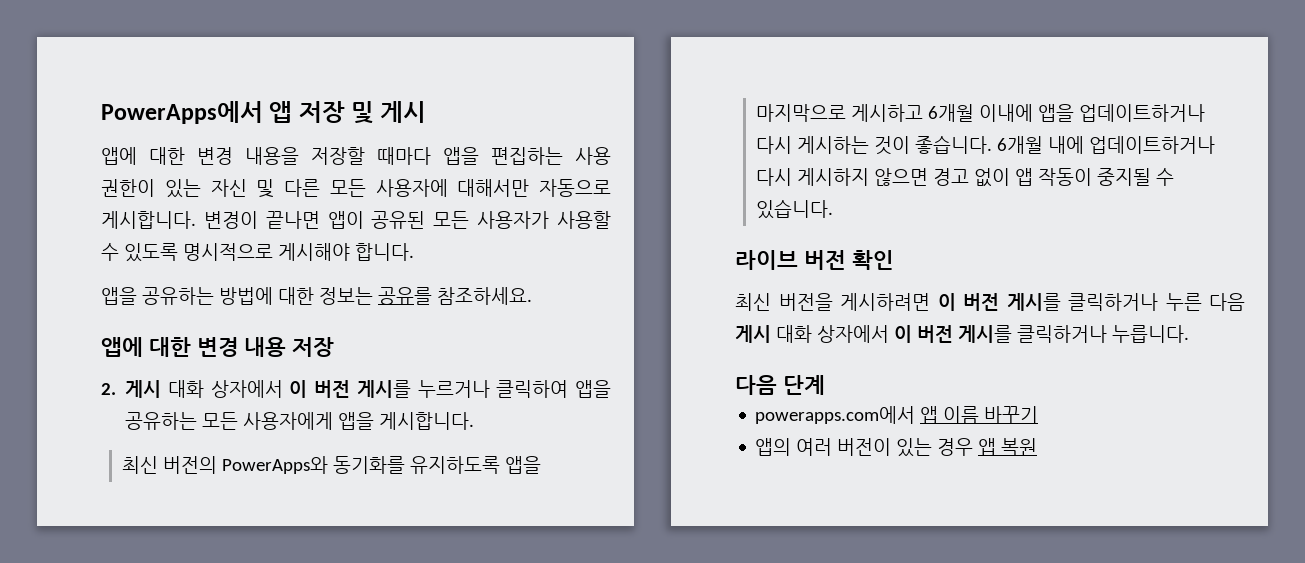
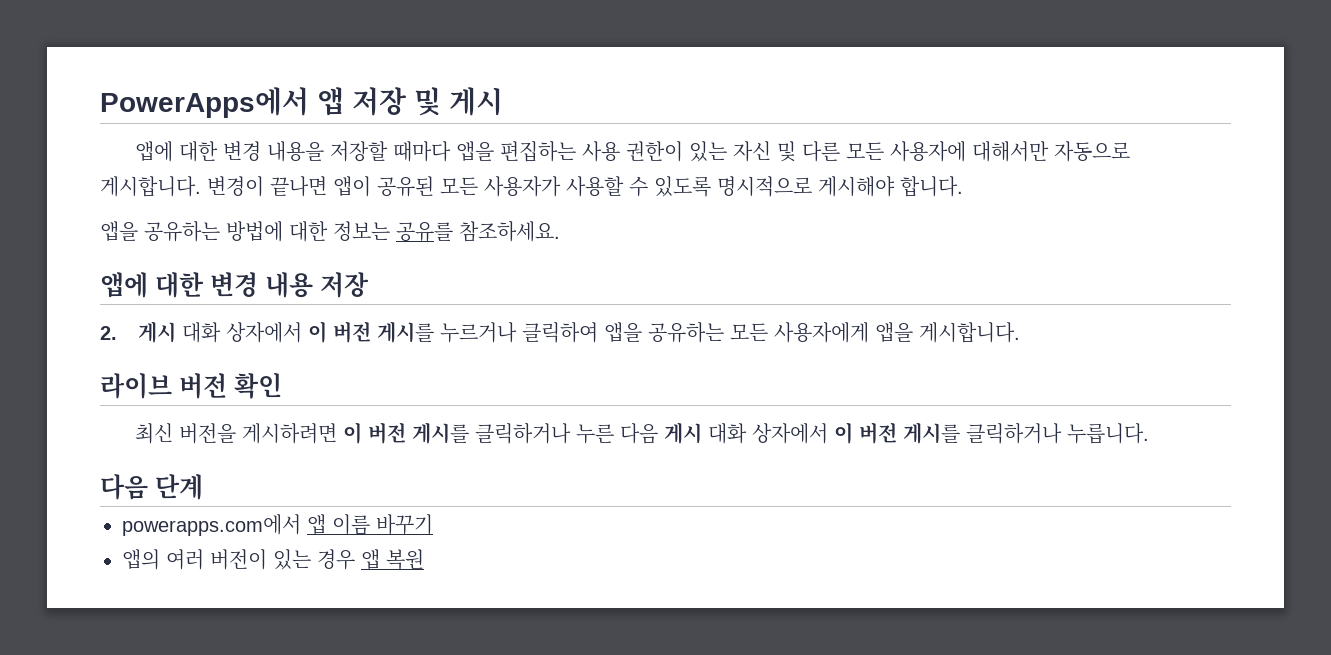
- 최신 버전의 PowerApps와 동기화를 유지하도록 앱을 마지막으로 게시하고 6개월 이내에 앱을 업데이트하거나 다시 게시하는 것이 좋습니다. 6개월 내에 업데이트하거나 다시 게시하지 않으면 경고 없이 앱 작동이 중지될 수 있습니다.

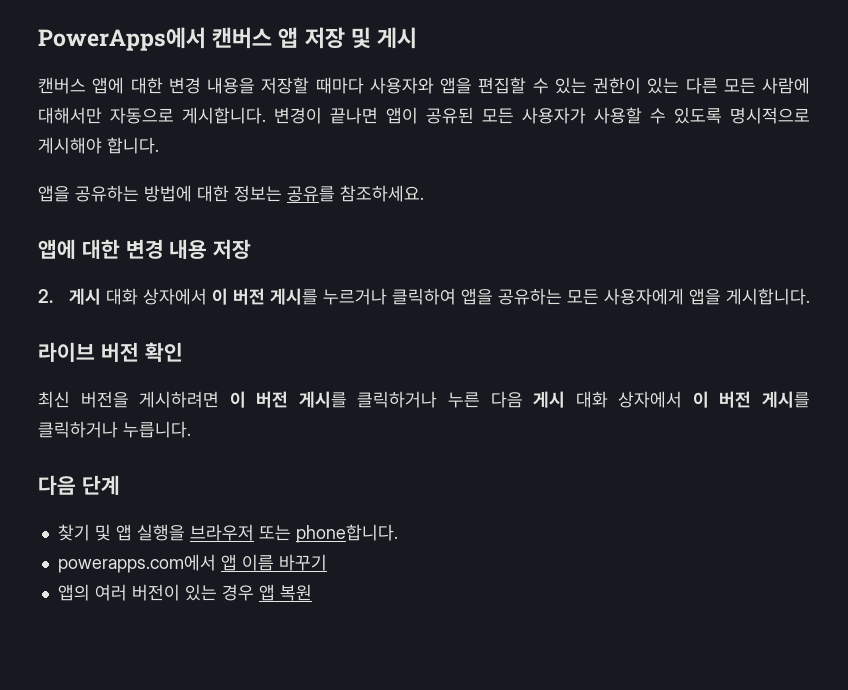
- PowerApps에서 앱 저장 및 게시
+ PowerApps에서 캔버스 앱 저장 및 게시
- 앱에 대한 변경 내용을 저장할 때마다 앱을 편집하는 사용 권한이 있는 자신 및 다른 모든 사용자에 대해서만 자동으로 게시합니다.
+ 캔버스 앱에 대한 변경 내용을 저장할 때마다 사용자와 앱을 편집할 수 있는 권한이 있는 다른 모든 사람에 대해서만 자동으로 게시합니다.
+ 찾기 및 앱 실행을 브라우저 또는 phone합니다.

